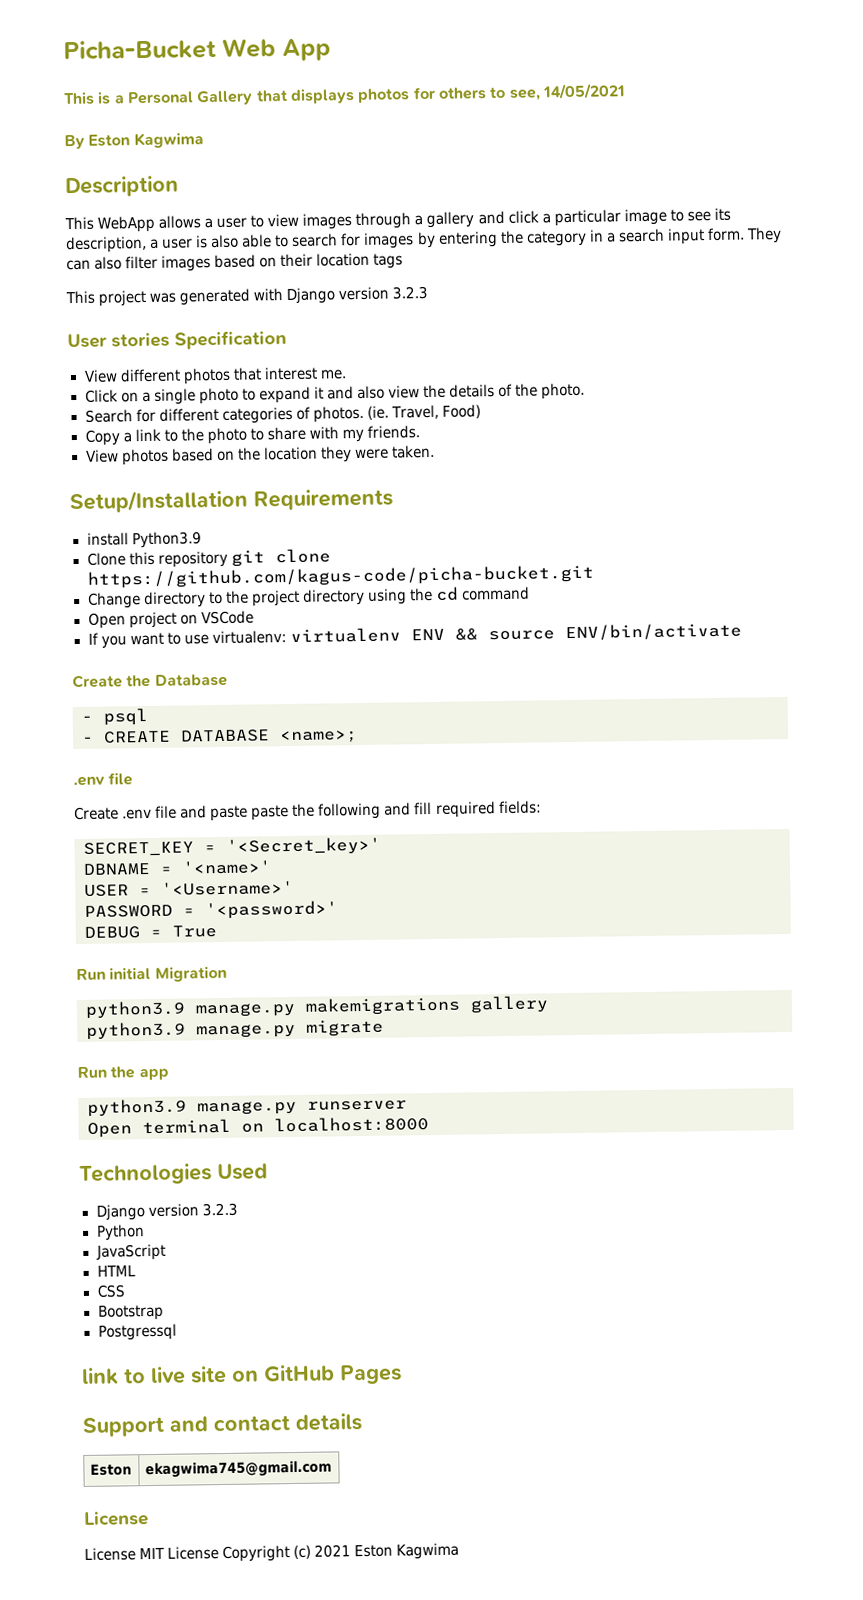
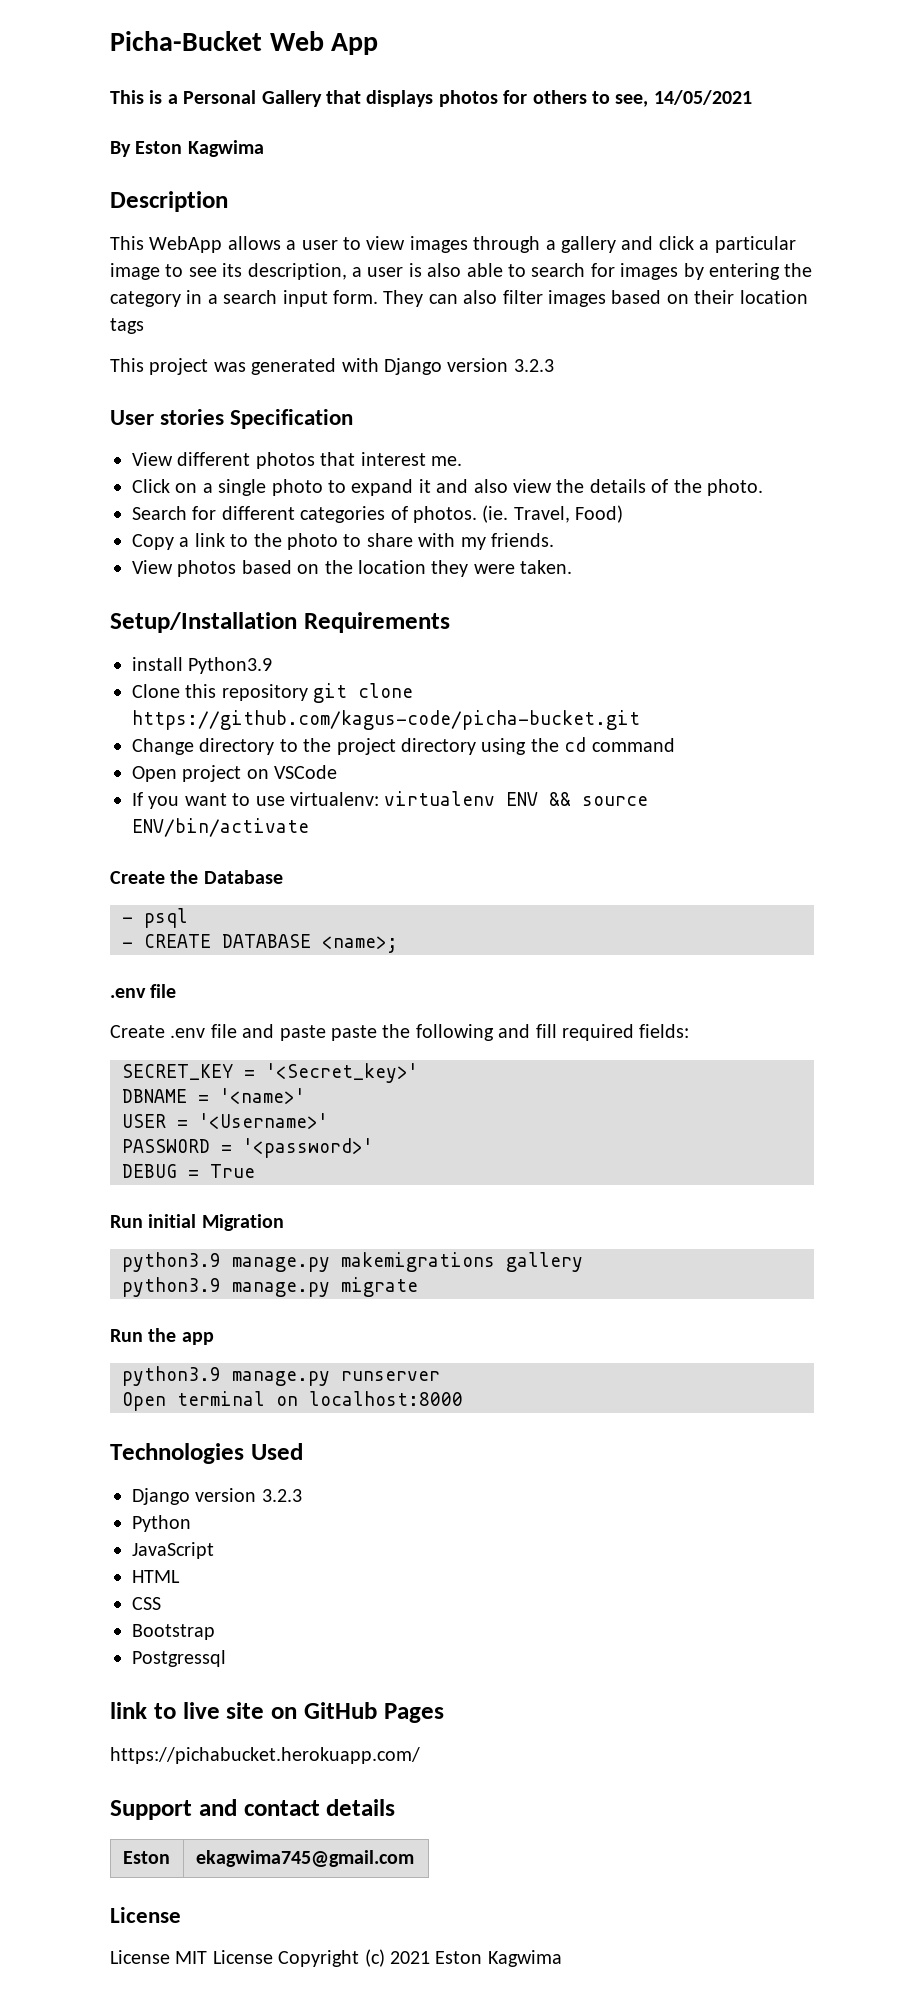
+ https://pichabucket.herokuapp.com/

